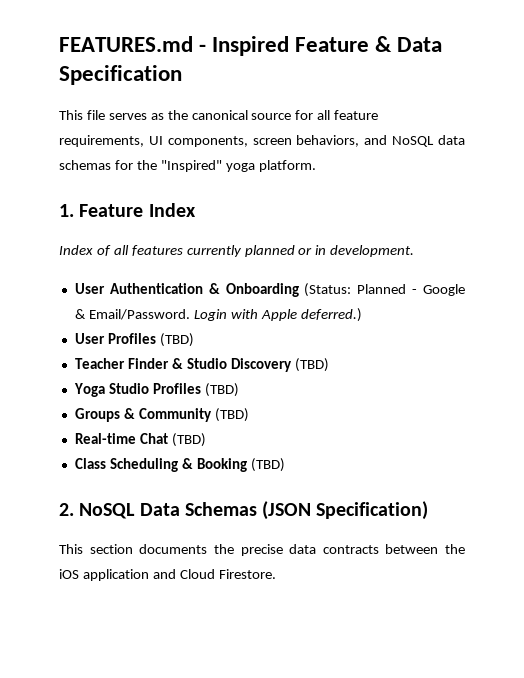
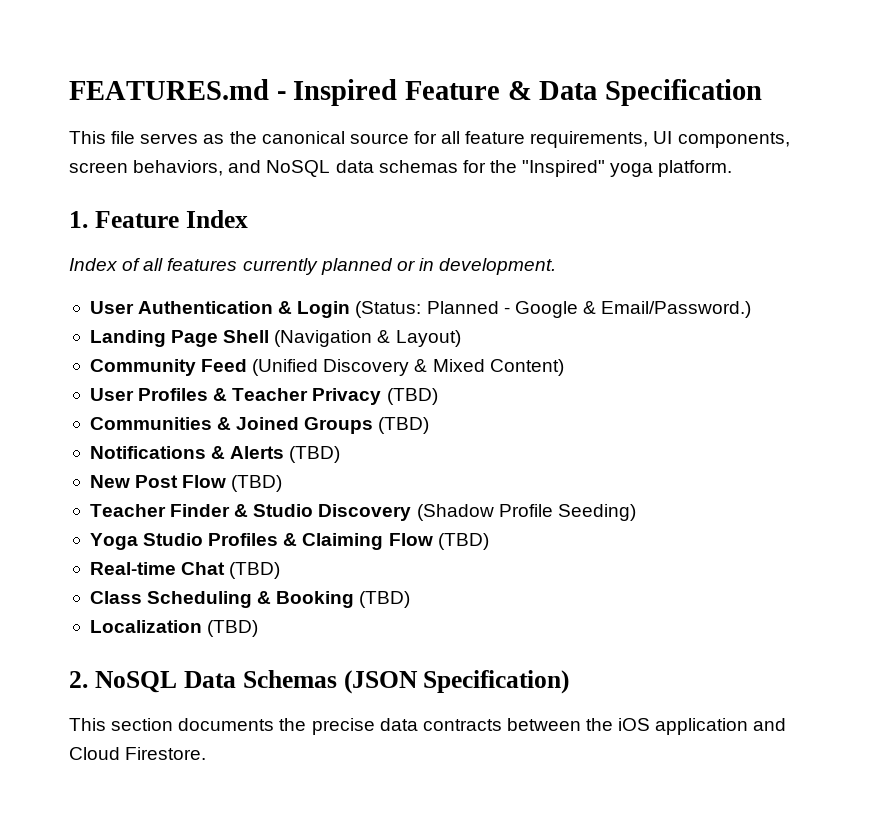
- User Authentication & Onboarding (Status: Planned - Google & Email/Password. Login with Apple deferred.)
- User Profiles (TBD)
+ User Authentication & Login (Status: Planned - Google & Email/Password.)
+ Landing Page Shell (Navigation & Layout)
+ Community Feed (Unified Discovery & Mixed Content)
+ User Profiles & Teacher Privacy (TBD)
+ Communities & Joined Groups (TBD)
+ Notifications & Alerts (TBD)
+ New Post Flow (TBD)
- Teacher Finder & Studio Discovery (TBD)
+ Teacher Finder & Studio Discovery (Shadow Profile Seeding)
- Yoga Studio Profiles (TBD)
- Groups & Community (TBD)
+ Yoga Studio Profiles & Claiming Flow (TBD)
+ Localization (TBD)

